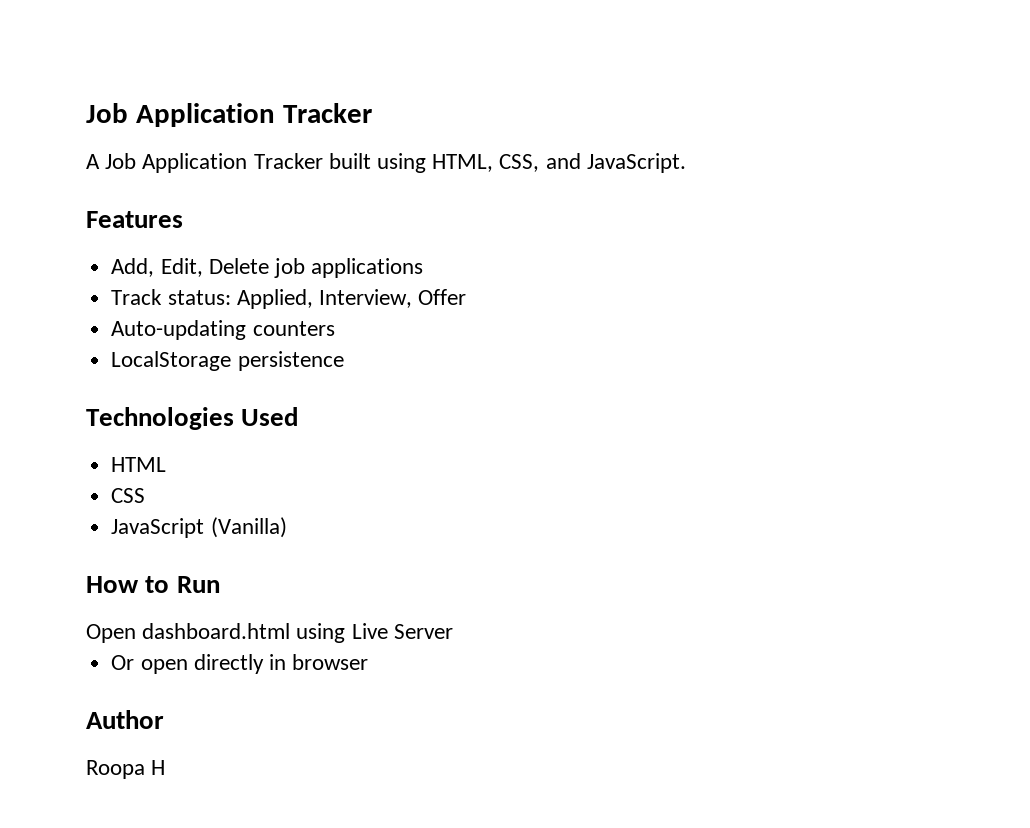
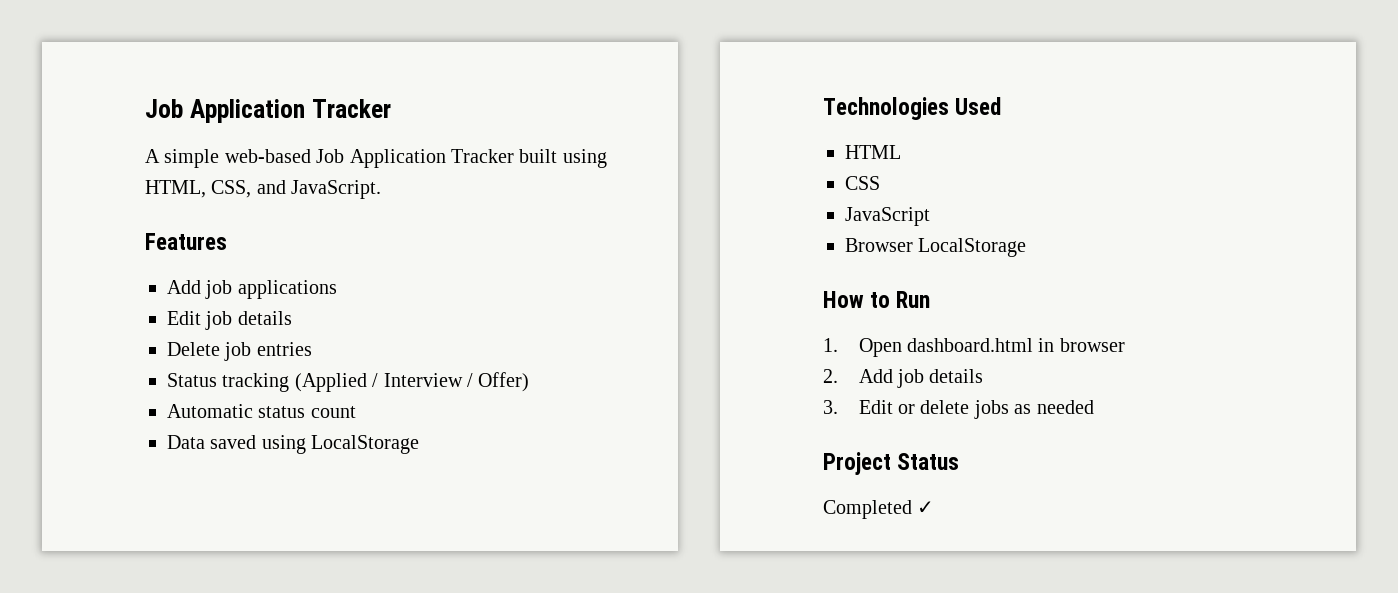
- A Job Application Tracker built using HTML, CSS, and JavaScript.
+ A simple web-based Job Application Tracker built using HTML, CSS, and JavaScript.
- Add, Edit, Delete job applications
+ Add job applications
- Track status: Applied, Interview, Offer
- Auto-updating counters
- LocalStorage persistence
+ Edit job details
+ Delete job entries
+ Status tracking (Applied / Interview / Offer)
+ Automatic status count
+ Data saved using LocalStorage
- JavaScript (Vanilla)
+ JavaScript
+ Browser LocalStorage
- Open dashboard.html using Live Server
- Or open directly in browser
- Author
- Roopa H
+ 1. Open dashboard.html in browser
+ 2. Add job details
+ 3. Edit or delete jobs as needed
+ Project Status
+ Completed ✓

